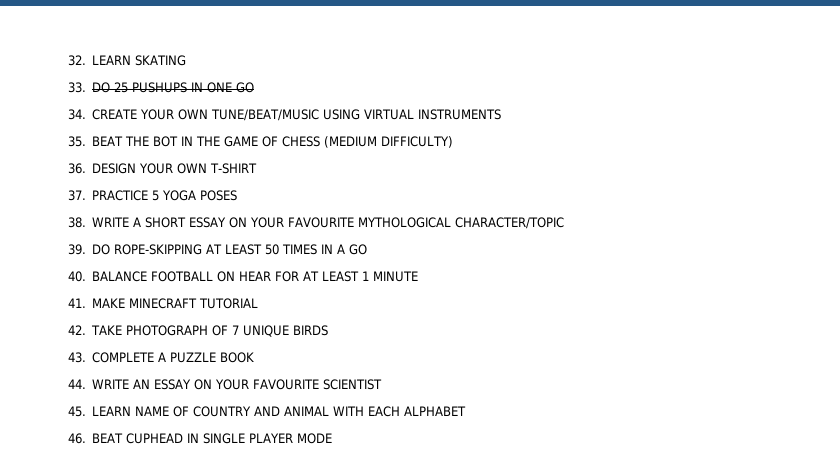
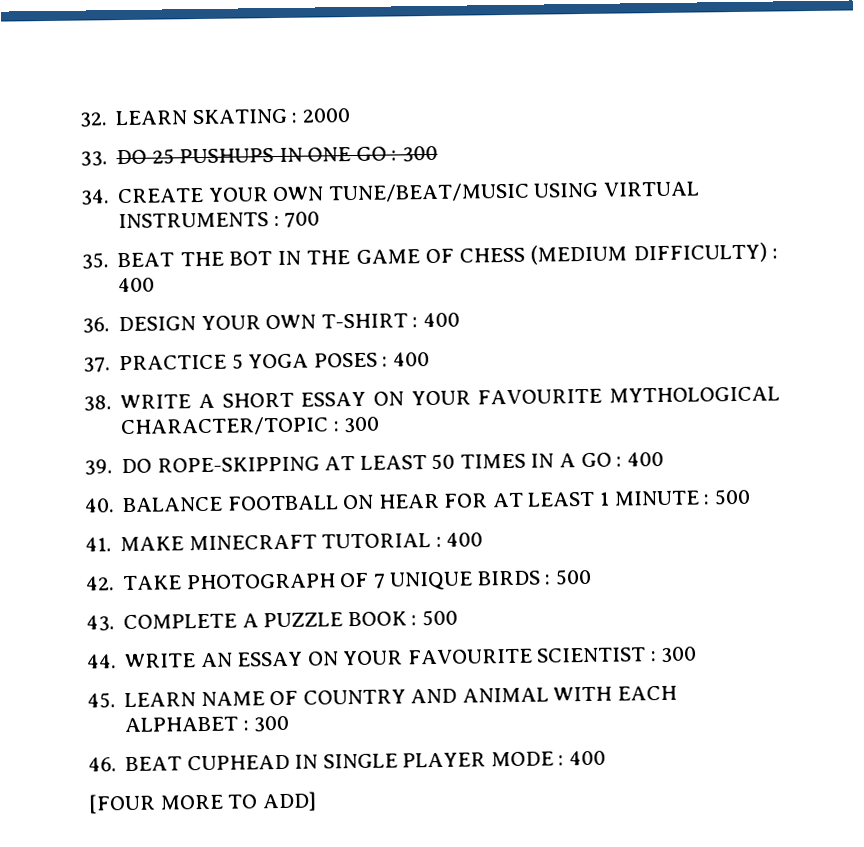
- 32. LEARN SKATING
+ 32. LEARN SKATING : 2000
- 33. DO 25 PUSHUPS IN ONE GO
+ 33. DO 25 PUSHUPS IN ONE GO : 300
- 34. CREATE YOUR OWN TUNE/BEAT/MUSIC USING VIRTUAL INSTRUMENTS
+ 34. CREATE YOUR OWN TUNE/BEAT/MUSIC USING VIRTUAL INSTRUMENTS : 700
- 35. BEAT THE BOT IN THE GAME OF CHESS (MEDIUM DIFFICULTY)
+ 35. BEAT THE BOT IN THE GAME OF CHESS (MEDIUM DIFFICULTY) : 400
- 36. DESIGN YOUR OWN T-SHIRT
+ 36. DESIGN YOUR OWN T-SHIRT : 400
- 37. PRACTICE 5 YOGA POSES
+ 37. PRACTICE 5 YOGA POSES : 400
- 38. WRITE A SHORT ESSAY ON YOUR FAVOURITE MYTHOLOGICAL CHARACTER/TOPIC
+ 38. WRITE A SHORT ESSAY ON YOUR FAVOURITE MYTHOLOGICAL CHARACTER/TOPIC : 300
- 39. DO ROPE-SKIPPING AT LEAST 50 TIMES IN A GO
+ 39. DO ROPE-SKIPPING AT LEAST 50 TIMES IN A GO : 400
- 40. BALANCE FOOTBALL ON HEAR FOR AT LEAST 1 MINUTE
+ 40. BALANCE FOOTBALL ON HEAR FOR AT LEAST 1 MINUTE : 500
- 41. MAKE MINECRAFT TUTORIAL
+ 41. MAKE MINECRAFT TUTORIAL : 400
- 42. TAKE PHOTOGRAPH OF 7 UNIQUE BIRDS
+ 42. TAKE PHOTOGRAPH OF 7 UNIQUE BIRDS : 500
- 43. COMPLETE A PUZZLE BOOK
+ 43. COMPLETE A PUZZLE BOOK : 500
- 44. WRITE AN ESSAY ON YOUR FAVOURITE SCIENTIST
+ 44. WRITE AN ESSAY ON YOUR FAVOURITE SCIENTIST : 300
- 45. LEARN NAME OF COUNTRY AND ANIMAL WITH EACH ALPHABET
+ 45. LEARN NAME OF COUNTRY AND ANIMAL WITH EACH ALPHABET : 300
- 46. BEAT CUPHEAD IN SINGLE PLAYER MODE
+ 46. BEAT CUPHEAD IN SINGLE PLAYER MODE : 400
+ [FOUR MORE TO ADD]

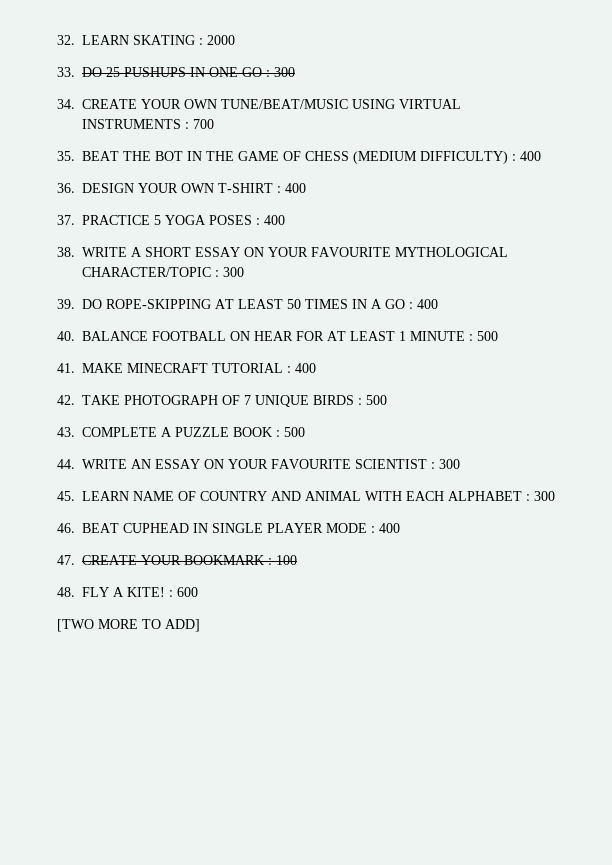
- [FOUR MORE TO ADD]
+ 47. CREATE YOUR BOOKMARK : 100
+ 48. FLY A KITE! : 600
+ [TWO MORE TO ADD]

